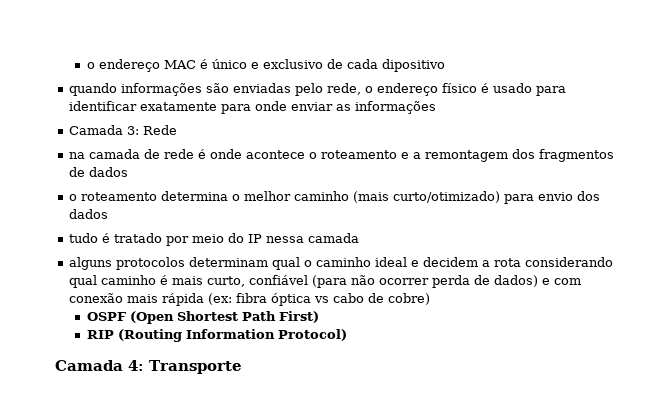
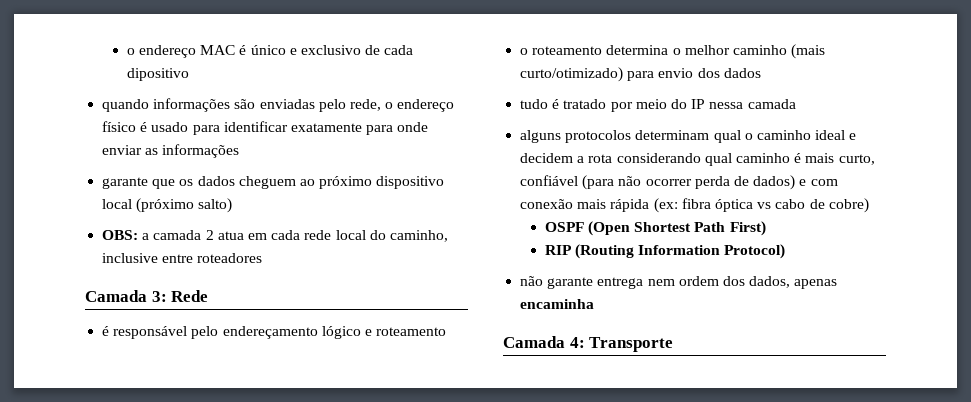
+ garante que os dados cheguem ao próximo dispositivo local (próximo salto)
+ OBS: a camada 2 atua em cada rede local do caminho, inclusive entre roteadores
  Camada 3: Rede
- na camada de rede é onde acontece o roteamento e a remontagem dos fragmentos de dados
+ é responsável pelo endereçamento lógico e roteamento
+ não garante entrega nem ordem dos dados, apenas encaminha

